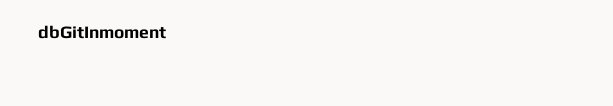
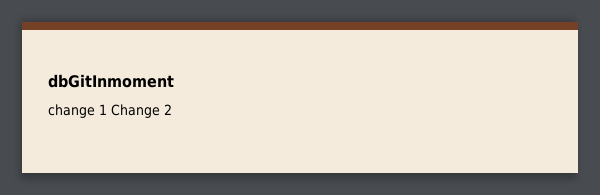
+ change 1 Change 2

